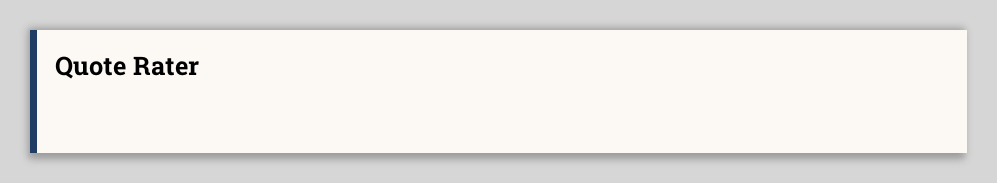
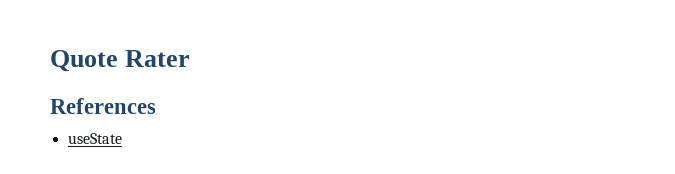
+ References
+ useState

